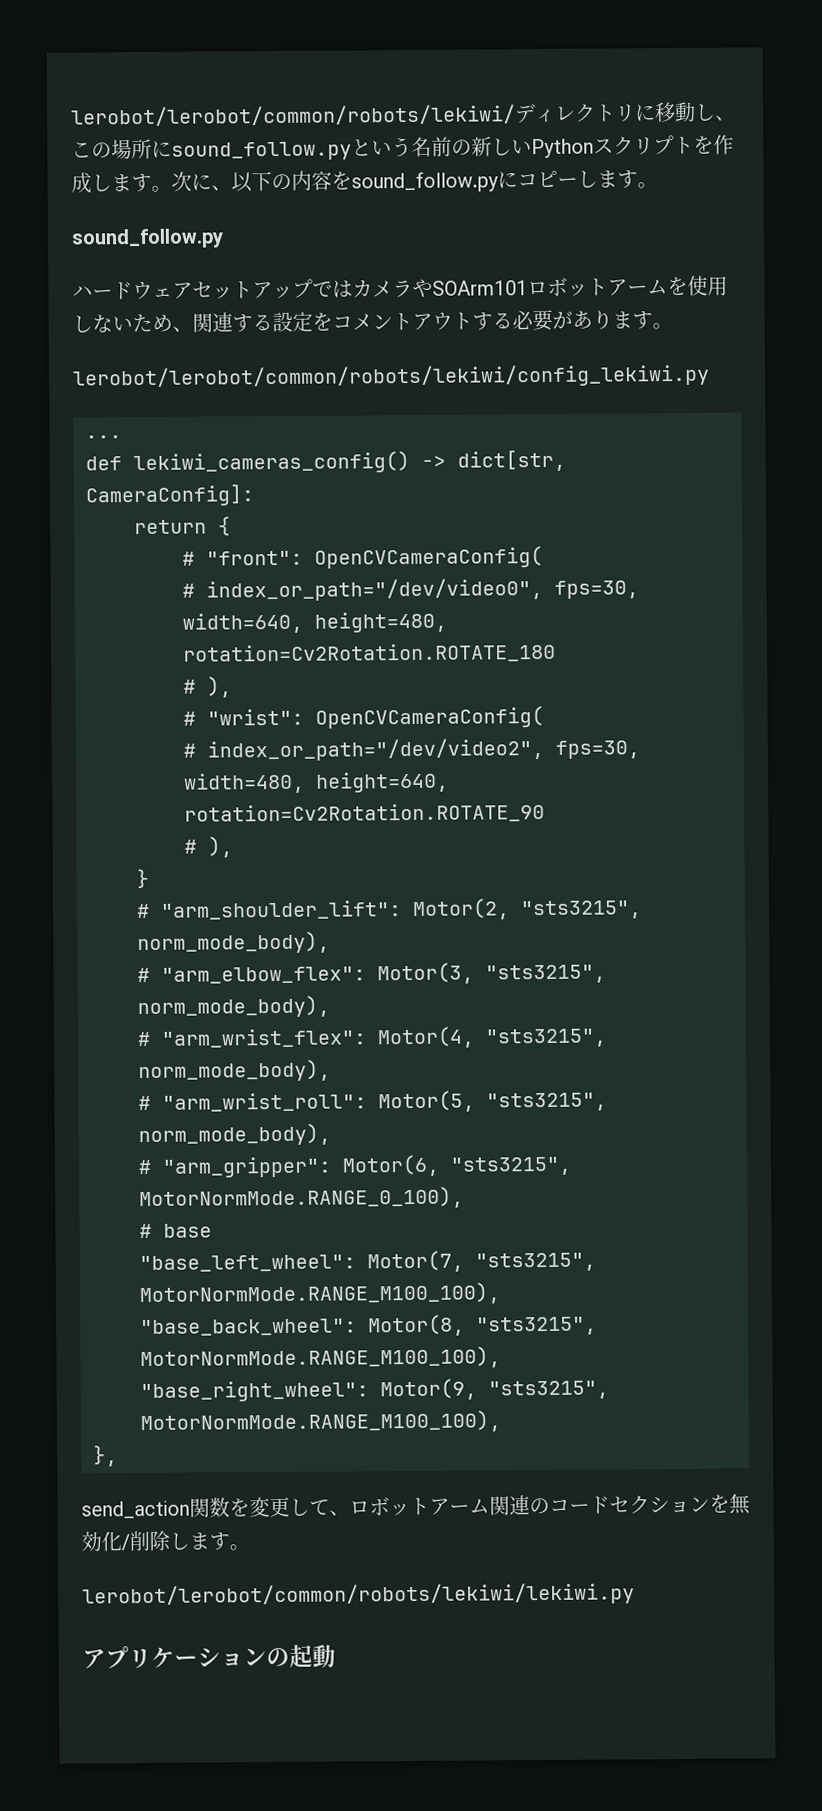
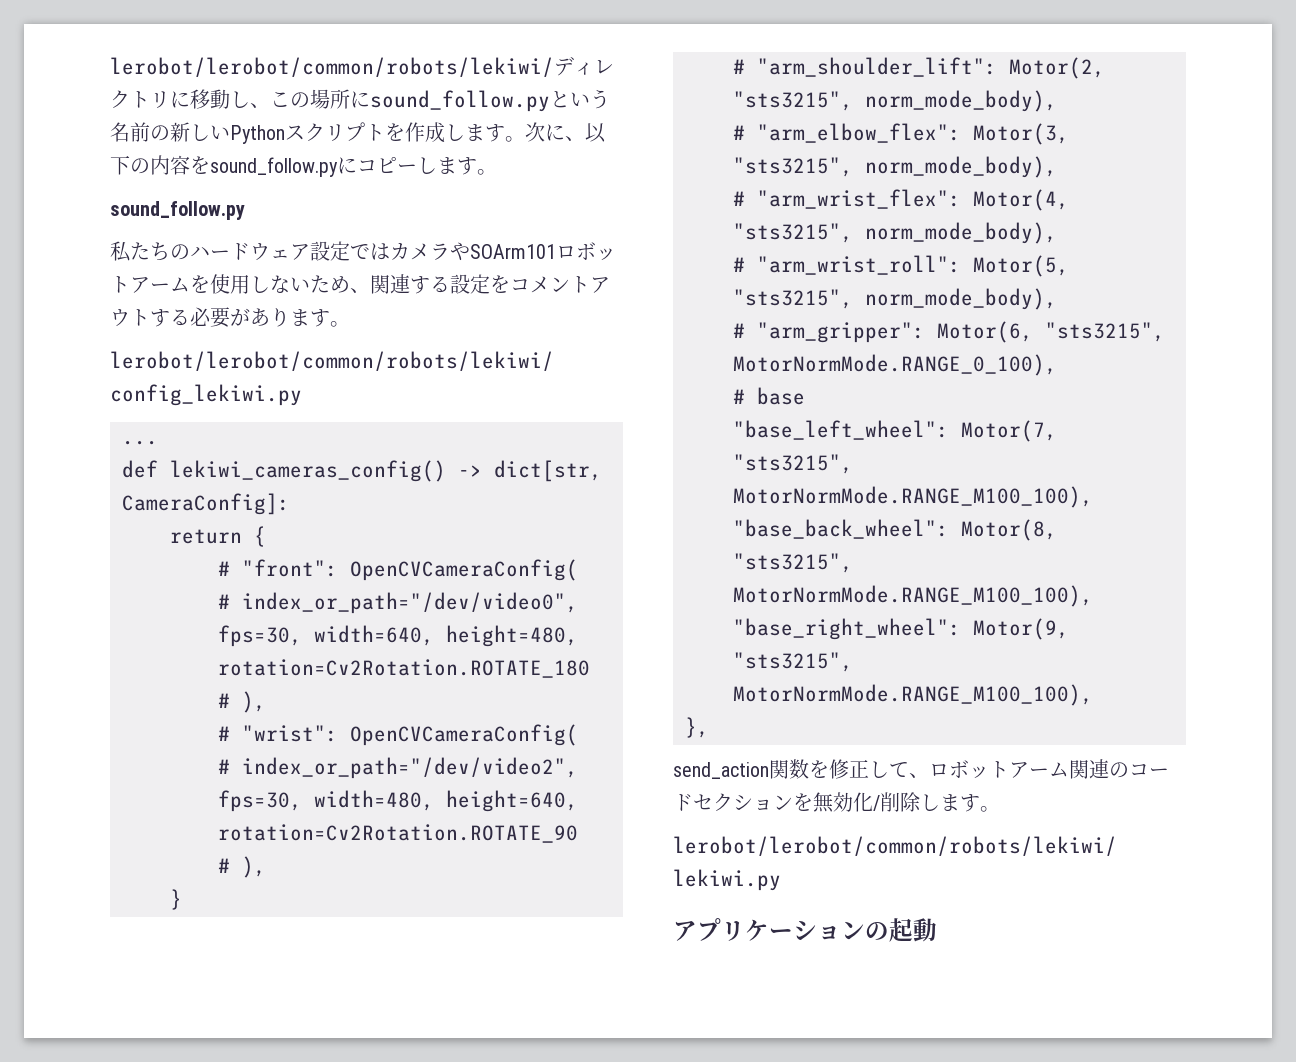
- ハードウェアセットアップではカメラやSOArm101ロボットアームを使用しないため、関連する設定をコメントアウトする必要があります。
+ 私たちのハードウェア設定ではカメラやSOArm101ロボットアームを使用しないため、関連する設定をコメントアウトする必要があります。
- send_action関数を変更して、ロボットアーム関連のコードセクションを無効化/削除します。
+ send_action関数を修正して、ロボットアーム関連のコードセクションを無効化/削除します。

